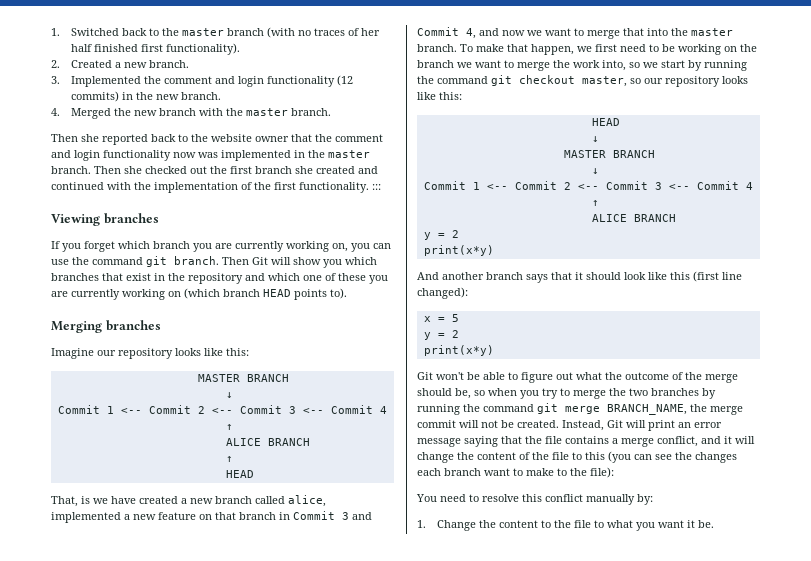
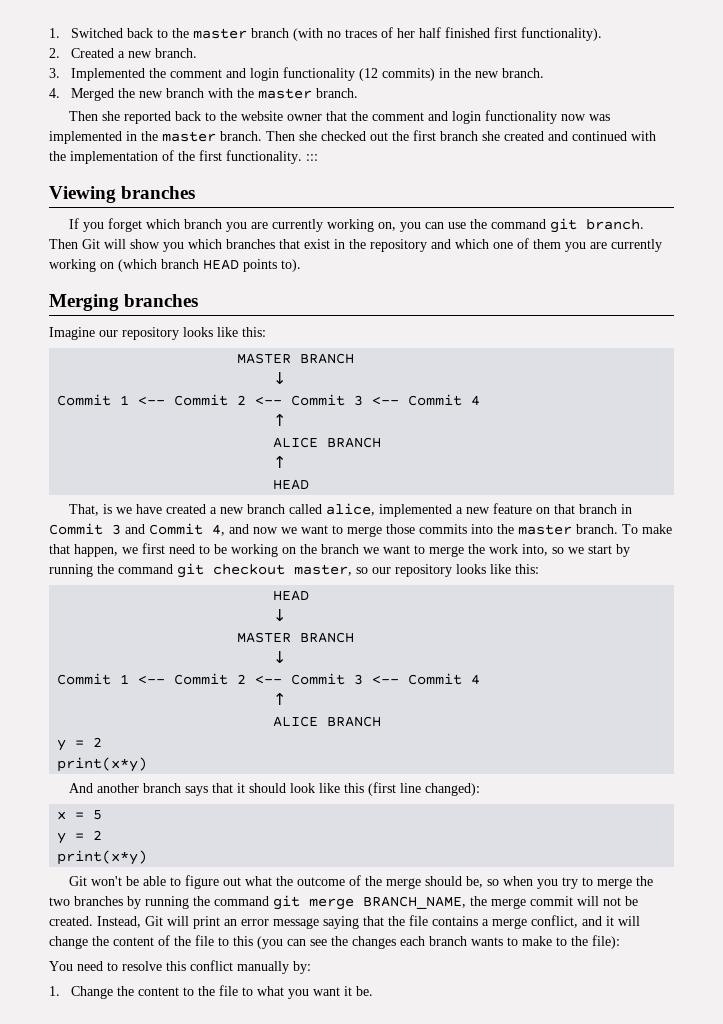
- Then Git will show you which branches that exist in the repository and which one of these you are currently working on (which branch HEAD points to).
+ Then Git will show you which branches that exist in the repository and which one of them you are currently working on (which branch HEAD points to).
- That, is we have created a new branch called alice, implemented a new feature on that branch in Commit 3 and Commit 4, and now we want to merge that into the master branch.
+ That, is we have created a new branch called alice, implemented a new feature on that branch in Commit 3 and Commit 4, and now we want to merge those commits into the master branch.
- Instead, Git will print an error message saying that the file contains a merge conflict, and it will change the content of the file to this (you can see the changes each branch want to make to the file):
+ Instead, Git will print an error message saying that the file contains a merge conflict, and it will change the content of the file to this (you can see the changes each branch wants to make to the file):

